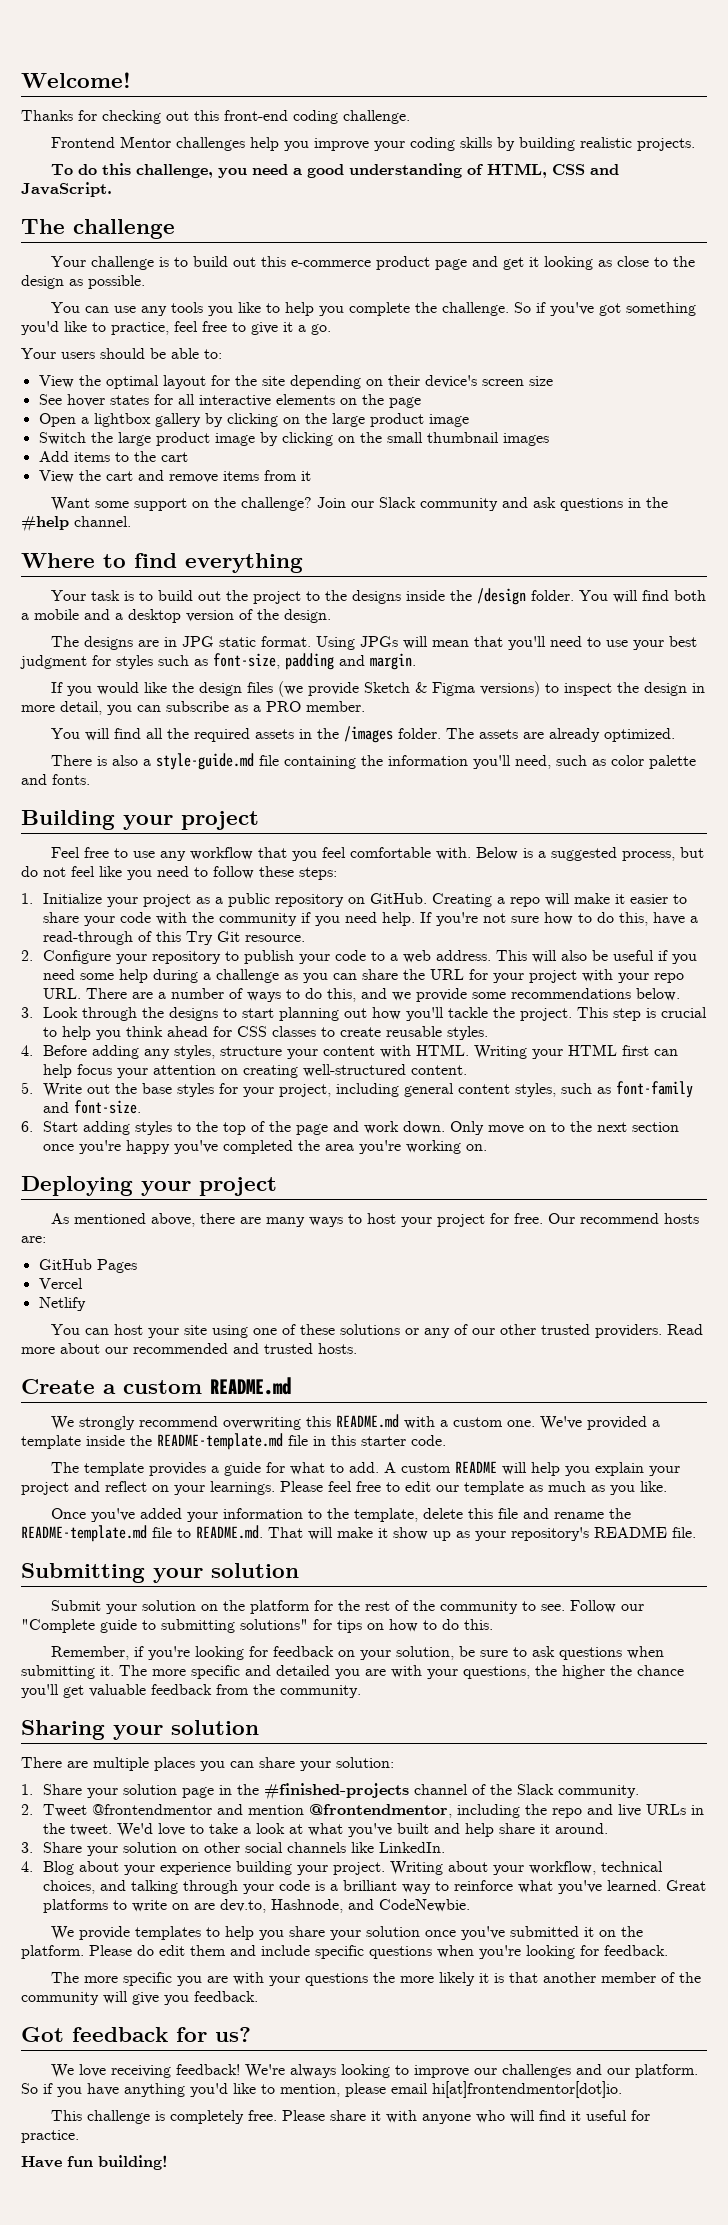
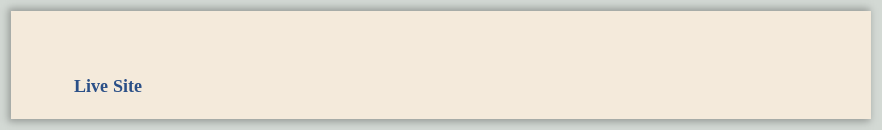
- Welcome!
- Thanks for checking out this front-end coding challenge.
- Frontend Mentor challenges help you improve your coding skills by building realistic projects.
- To do this challenge, you need a good understanding of HTML, CSS and JavaScript.
- The challenge
- Your challenge is to build out this e-commerce product page and get it looking as close to the design as possible.
- You can use any tools you like to help you complete the challenge. So if you've got something you'd like to practice, feel free to give it a go.
- Your users should be able to:
- View the optimal layout for the site depending on their device's screen size
- See hover states for all interactive elements on the page
- Open a lightbox gallery by clicking on the large product image
- Switch the large product image by clicking on the small thumbnail images
- Add items to the cart
- View the cart and remove items from it
- Want some support on the challenge? Join our Slack community and ask questions in the #help channel.
- Where to find everything
- Your task is to build out the project to the designs inside the /design folder. You will find both a mobile and a desktop version of the design.
- The designs are in JPG static format. Using JPGs will mean that you'll need to use your best judgment for styles such as font-size, padding and margin.
- If you would like the design files (we provide Sketch & Figma versions) to inspect the design in more detail, you can subscribe as a PRO member.
- You will find all the required assets in the /images folder. The assets are already optimized.
- There is also a style-guide.md file containing the information you'll need, such as color palette and fonts.
- Building your project
- Feel free to use any workflow that you feel comfortable with. Below is a suggested process, but do not feel like you need to follow these steps:
- 1. Initialize your project as a public repository on GitHub. Creating a repo will make it easier to share your code with the community if you need help. If you're not sure how to do this, have a read-through of this Try Git resource.
- 2. Configure your repository to publish your code to a web address. This will also be useful if you need some help during a challenge as you can share the URL for your project with your repo URL. There are a number of ways to do this, and we provide some recommendations below.
- 3. Look through the designs to start planning out how you'll tackle the project. This step is crucial to help you think ahead for CSS classes to create reusable styles.
- 4. Before adding any styles, structure your content with HTML. Writing your HTML first can help focus your attention on creating well-structured content.
- 5. Write out the base styles for your project, including general content styles, such as font-family and font-size.
- 6. Start adding styles to the top of the page and work down. Only move on to the next section once you're happy you've completed the area you're working on.
- Deploying your project
- As mentioned above, there are many ways to host your project for free. Our recommend hosts are:
- GitHub Pages
- Vercel
- Netlify
- You can host your site using one of these solutions or any of our other trusted providers. Read more about our recommended and trusted hosts.
- Create a custom README.md
- We strongly recommend overwriting this README.md with a custom one. We've provided a template inside the README-template.md file in this starter code.
- The template provides a guide for what to add. A custom README will help you explain your project and reflect on your learnings. Please feel free to edit our template as much as you like.
- Once you've added your information to the template, delete this file and rename the README-template.md file to README.md. That will make it show up as your repository's README file.
- Submitting your solution
- Submit your solution on the platform for the rest of the community to see. Follow our "Complete guide to submitting solutions" for tips on how to do this.
- Remember, if you're looking for feedback on your solution, be sure to ask questions when submitting it. The more specific and detailed you are with your questions, the higher the chance you'll get valuable feedback from the community.
- Sharing your solution
- There are multiple places you can share your solution:
- 1. Share your solution page in the #finished-projects channel of the Slack community.
- 2. Tweet @frontendmentor and mention @frontendmentor, including the repo and live URLs in the tweet. We'd love to take a look at what you've built and help share it around.
- 3. Share your solution on other social channels like LinkedIn.
- 4. Blog about your experience building your project. Writing about your workflow, technical choices, and talking through your code is a brilliant way to reinforce what you've learned. Great platforms to write on are dev.to, Hashnode, and CodeNewbie.
- We provide templates to help you share your solution once you've submitted it on the platform. Please do edit them and include specific questions when you're looking for feedback.
- The more specific you are with your questions the more likely it is that another member of the community will give you feedback.
- Got feedback for us?
- We love receiving feedback! We're always looking to improve our challenges and our platform. So if you have anything you'd like to mention, please email hi[at]frontendmentor[dot]io.
- This challenge is completely free. Please share it with anyone who will find it useful for practice.
- Have fun building!
+ Live Site

